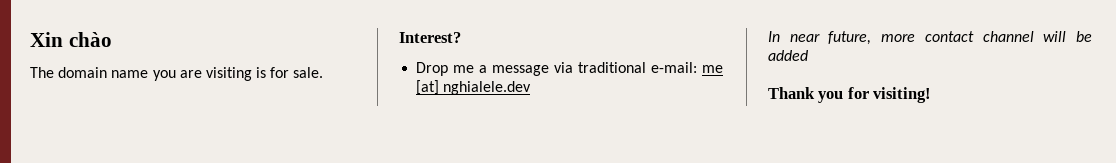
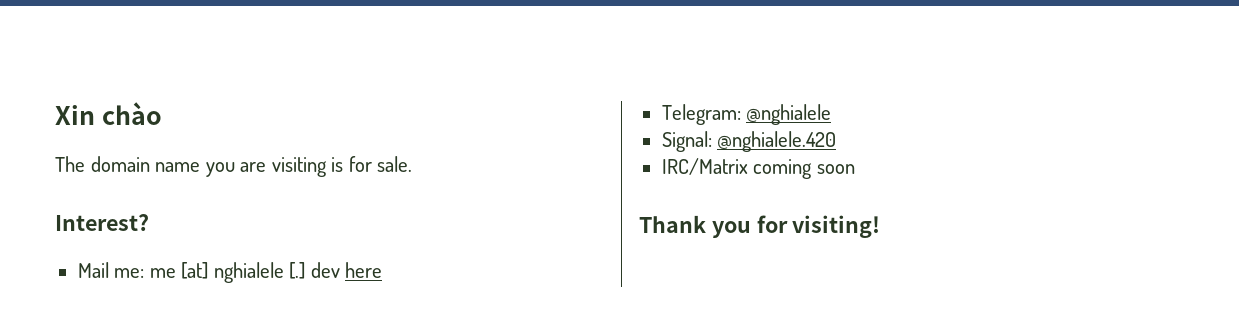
- Drop me a message via traditional e-mail: me [at] nghialele.dev
- In near future, more contact channel will be added
+ Mail me: me [at] nghialele [.] dev here
+ Telegram: @nghialele
+ Signal: @nghialele.420
+ IRC/Matrix coming soon

